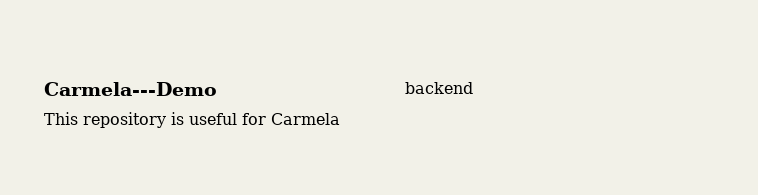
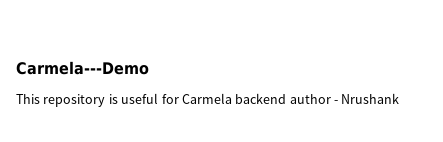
- This repository is useful for Carmela backend
+ This repository is useful for Carmela backend author - Nrushank

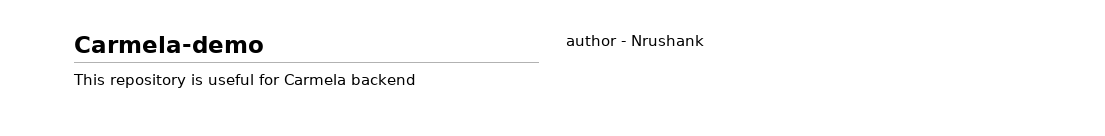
- Carmela---Demo
+ Carmela-demo
- This repository is useful for Carmela backend author - Nrushank
+ This repository is useful for Carmela backend
+ author - Nrushank

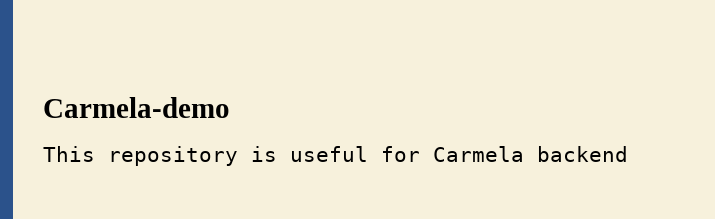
- author - Nrushank

